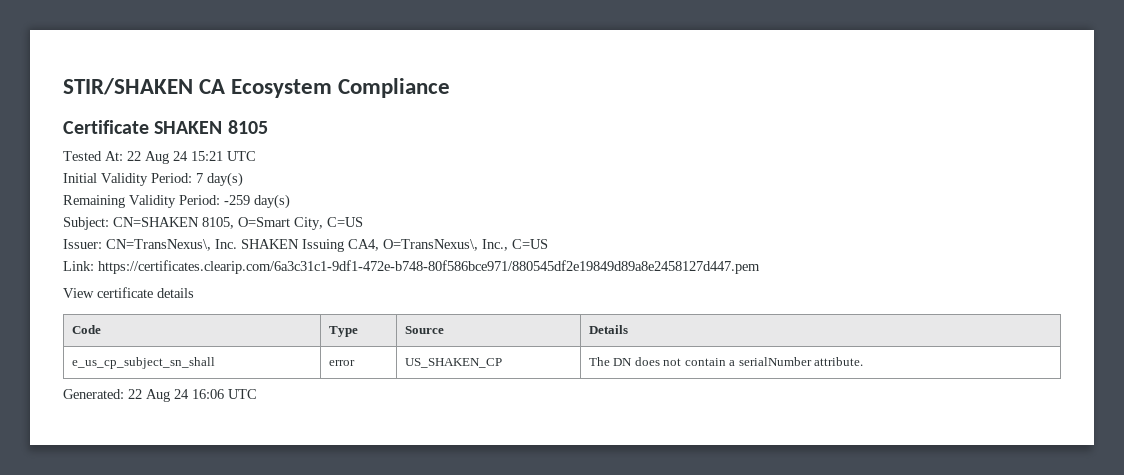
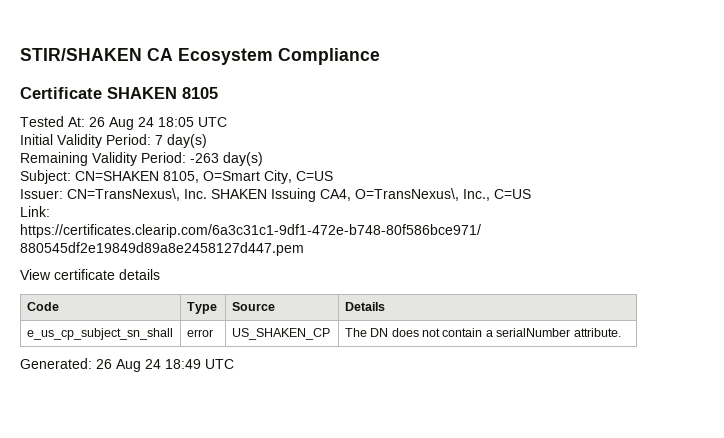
- Tested At: 22 Aug 24 15:21 UTC
+ Tested At: 26 Aug 24 18:05 UTC
- Remaining Validity Period: -259 day(s)
+ Remaining Validity Period: -263 day(s)
- Generated: 22 Aug 24 16:06 UTC
+ Generated: 26 Aug 24 18:49 UTC

